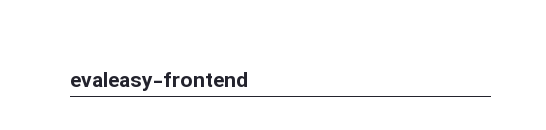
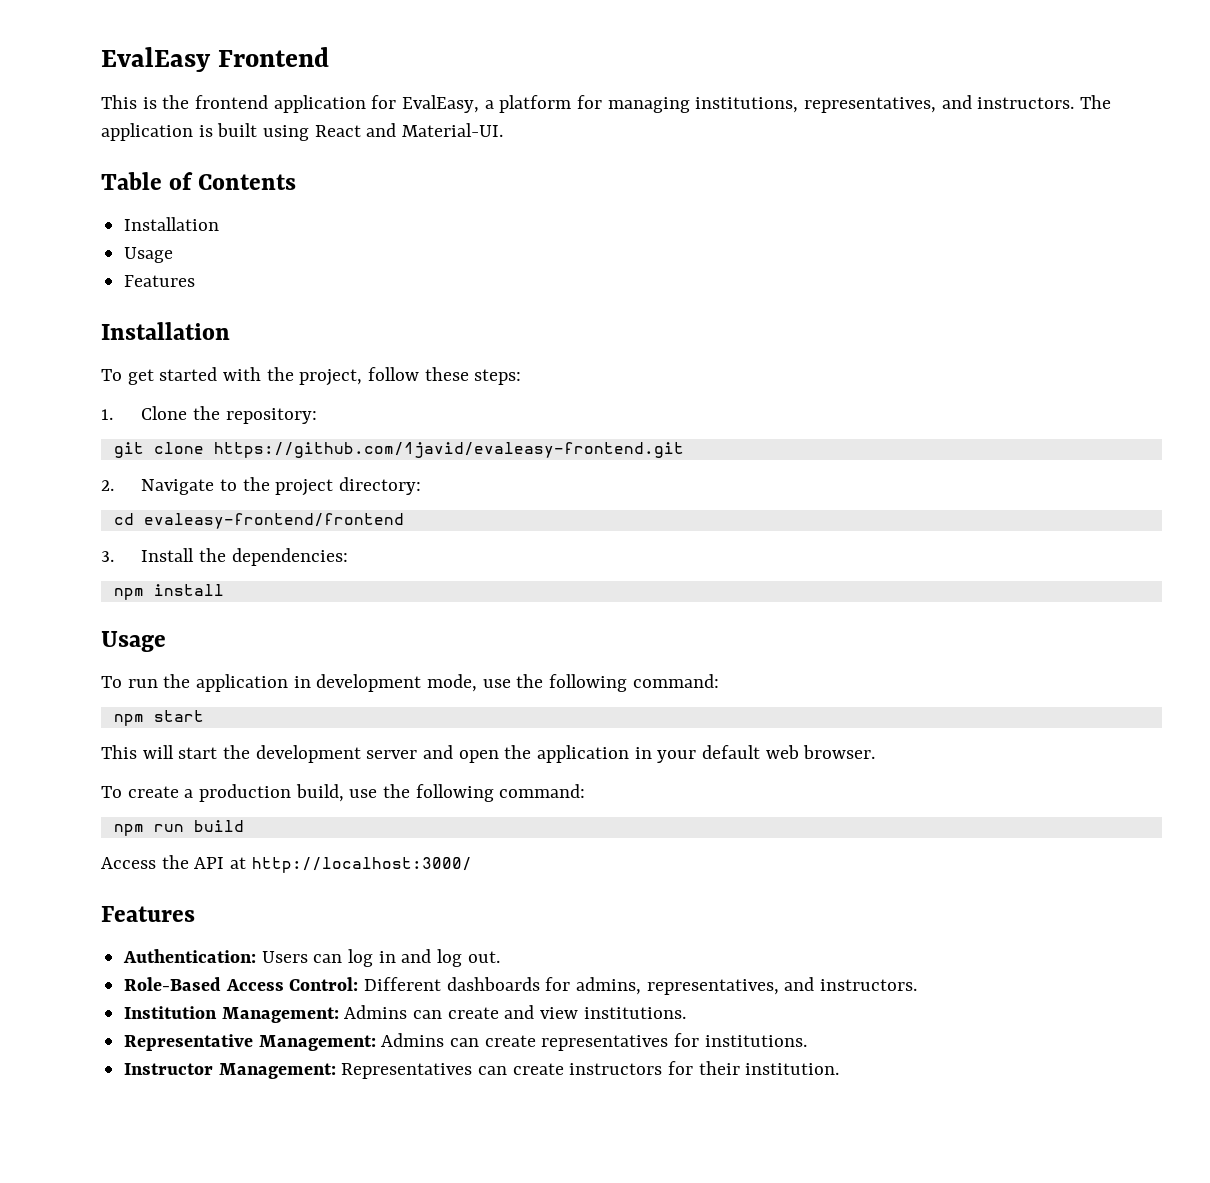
- evaleasy-frontend
+ EvalEasy Frontend
+ This is the frontend application for EvalEasy, a platform for managing institutions, representatives, and instructors. The application is built using React and Material-UI.
+ Table of Contents
+ Installation
+ Usage
+ Features
+ Installation
+ To get started with the project, follow these steps:
+ 1. Clone the repository:
+ git clone https://github.com/1javid/evaleasy-frontend.git
+ 2. Navigate to the project directory:
+ cd evaleasy-frontend/frontend
+ 3. Install the dependencies:
+ npm install
+ Usage
+ To run the application in development mode, use the following command:
+ npm start
+ This will start the development server and open the application in your default web browser.
+ To create a production build, use the following command:
+ npm run build
+ Access the API at http://localhost:3000/
+ Features
+ Authentication: Users can log in and log out.
+ Role-Based Access Control: Different dashboards for admins, representatives, and instructors.
+ Institution Management: Admins can create and view institutions.
+ Representative Management: Admins can create representatives for institutions.
+ Instructor Management: Representatives can create instructors for their institution.

